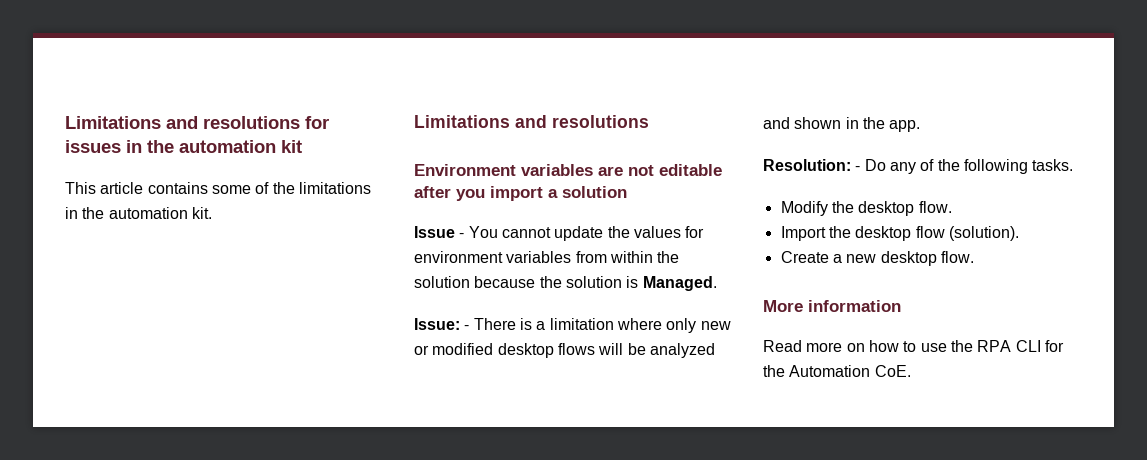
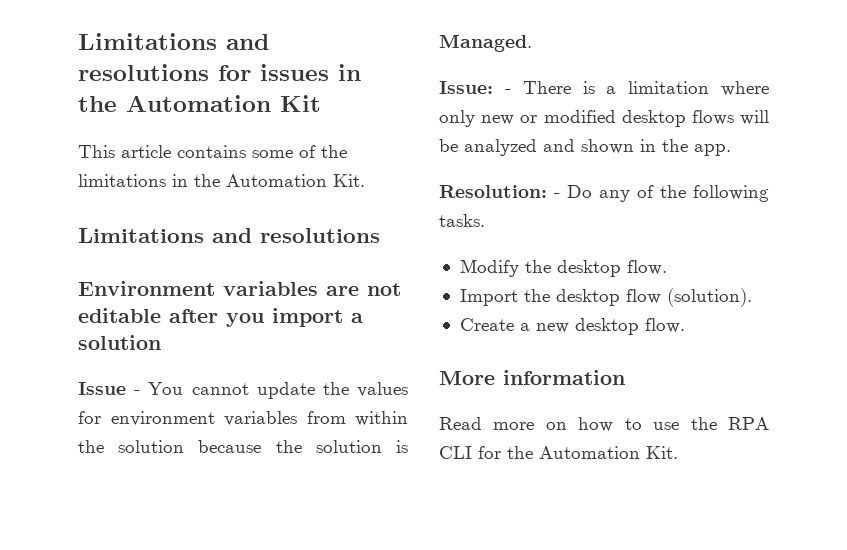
- Limitations and resolutions for issues in the automation kit
+ Limitations and resolutions for issues in the Automation Kit
- This article contains some of the limitations in the automation kit.
+ This article contains some of the limitations in the Automation Kit.
- Read more on how to use the RPA CLI for the Automation CoE.
+ Read more on how to use the RPA CLI for the Automation Kit.

